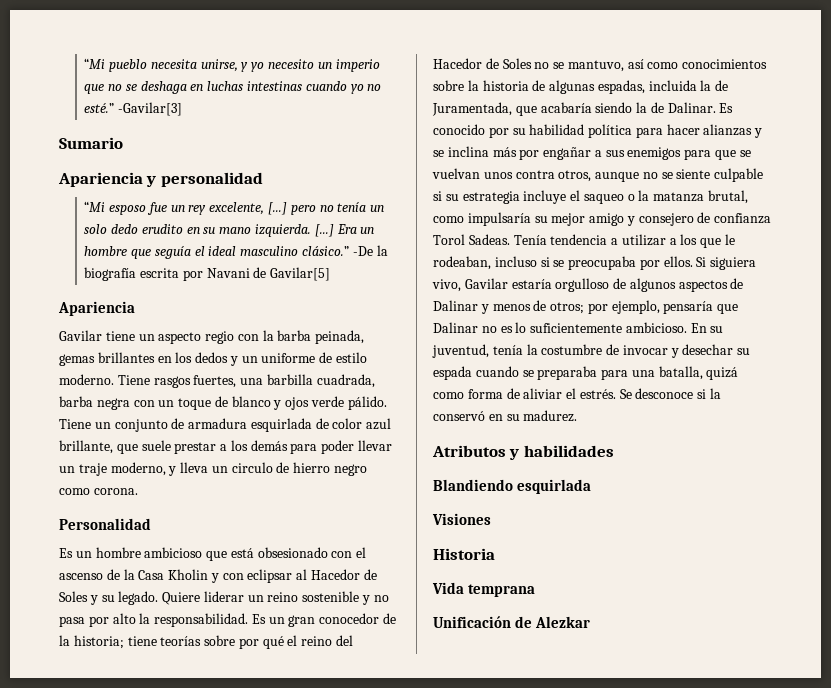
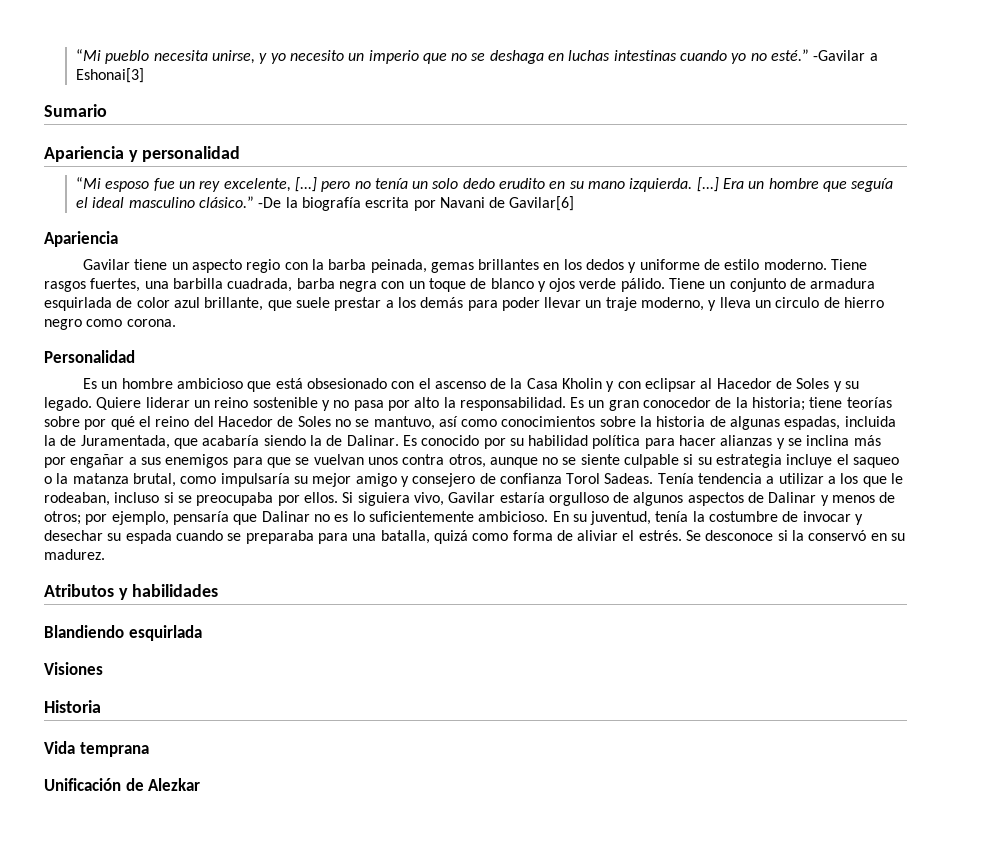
- -Gavilar[3]
+ -Gavilar a Eshonai[3]
- -De la biografía escrita por Navani de Gavilar[5]
+ -De la biografía escrita por Navani de Gavilar[6]
- Gavilar tiene un aspecto regio con la barba peinada, gemas brillantes en los dedos y un uniforme de estilo moderno.
+ Gavilar tiene un aspecto regio con la barba peinada, gemas brillantes en los dedos y uniforme de estilo moderno.

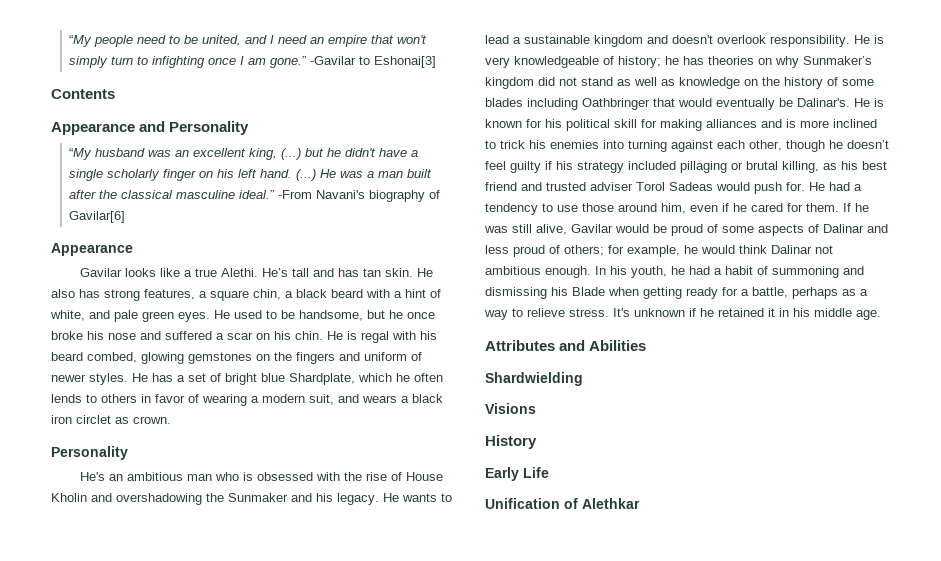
- “Mi pueblo necesita unirse, y yo necesito un imperio que no se deshaga en luchas intestinas cuando yo no esté.” -Gavilar a Eshonai[3]
- Sumario
- Apariencia y personalidad
- “Mi esposo fue un rey excelente, [...] pero no tenía un solo dedo erudito en su mano izquierda. [...] Era un hombre que seguía el ideal masculino clásico.” -De la biografía escrita por Navani de Gavilar[6]
- Apariencia
- Gavilar tiene un aspecto regio con la barba peinada, gemas brillantes en los dedos y uniforme de estilo moderno. Tiene rasgos fuertes, una barbilla cuadrada, barba negra con un toque de blanco y ojos verde pálido. Tiene un conjunto de armadura esquirlada de color azul brillante, que suele prestar a los demás para poder llevar un traje moderno, y lleva un circulo de hierro negro como corona.
- Personalidad
- Es un hombre ambicioso que está obsesionado con el ascenso de la Casa Kholin y con eclipsar al Hacedor de Soles y su legado. Quiere liderar un reino sostenible y no pasa por alto la responsabilidad. Es un gran conocedor de la historia; tiene teorías sobre por qué el reino del Hacedor de Soles no se mantuvo, así como conocimientos sobre la historia de algunas espadas, incluida la de Juramentada, que acabaría siendo la de Dalinar. Es conocido por su habilidad política para hacer alianzas y se inclina más por engañar a sus enemigos para que se vuelvan unos contra otros, aunque no se siente culpable si su estrategia incluye el saqueo o la matanza brutal, como impulsaría su mejor amigo y consejero de confianza Torol Sadeas. Tenía tendencia a utilizar a los que le rodeaban, incluso si se preocupaba por ellos. Si siguiera vivo, Gavilar estaría orgulloso de algunos aspectos de Dalinar y menos de otros; por ejemplo, pensaría que Dalinar no es lo suficientemente ambicioso. En su juventud, tenía la costumbre de invocar y desechar su espada cuando se preparaba para una batalla, quizá como forma de aliviar el estrés. Se desconoce si la conservó en su madurez.
- Atributos y habilidades
- Blandiendo esquirlada
- Visiones
- Historia
- Vida temprana
- Unificación de Alezkar
+ “My people need to be united, and I need an empire that won't simply turn to infighting once I am gone.” -Gavilar to Eshonai[3]
+ Contents
+ Appearance and Personality
+ “My husband was an excellent king, (...) but he didn't have a single scholarly finger on his left hand. (...) He was a man built after the classical masculine ideal.” -From Navani's biography of Gavilar[6]
+ Appearance
+ Gavilar looks like a true Alethi. He’s tall and has tan skin. He also has strong features, a square chin, a black beard with a hint of white, and pale green eyes. He used to be handsome, but he once broke his nose and suffered a scar on his chin. He is regal with his beard combed, glowing gemstones on the fingers and uniform of newer styles. He has a set of bright blue Shardplate, which he often lends to others in favor of wearing a modern suit, and wears a black iron circlet as crown.
+ Personality
+ He's an ambitious man who is obsessed with the rise of House Kholin and overshadowing the Sunmaker and his legacy. He wants to lead a sustainable kingdom and doesn't overlook responsibility. He is very knowledgeable of history; he has theories on why Sunmaker’s kingdom did not stand as well as knowledge on the history of some blades including Oathbringer that would eventually be Dalinar's. He is known for his political skill for making alliances and is more inclined to trick his enemies into turning against each other, though he doesn’t feel guilty if his strategy included pillaging or brutal killing, as his best friend and trusted adviser Torol Sadeas would push for. He had a tendency to use those around him, even if he cared for them. If he was still alive, Gavilar would be proud of some aspects of Dalinar and less proud of others; for example, he would think Dalinar not ambitious enough. In his youth, he had a habit of summoning and dismissing his Blade when getting ready for a battle, perhaps as a way to relieve stress. It's unknown if he retained it in his middle age.
+ Attributes and Abilities
+ Shardwielding
+ Visions
+ History
+ Early Life
+ Unification of Alethkar

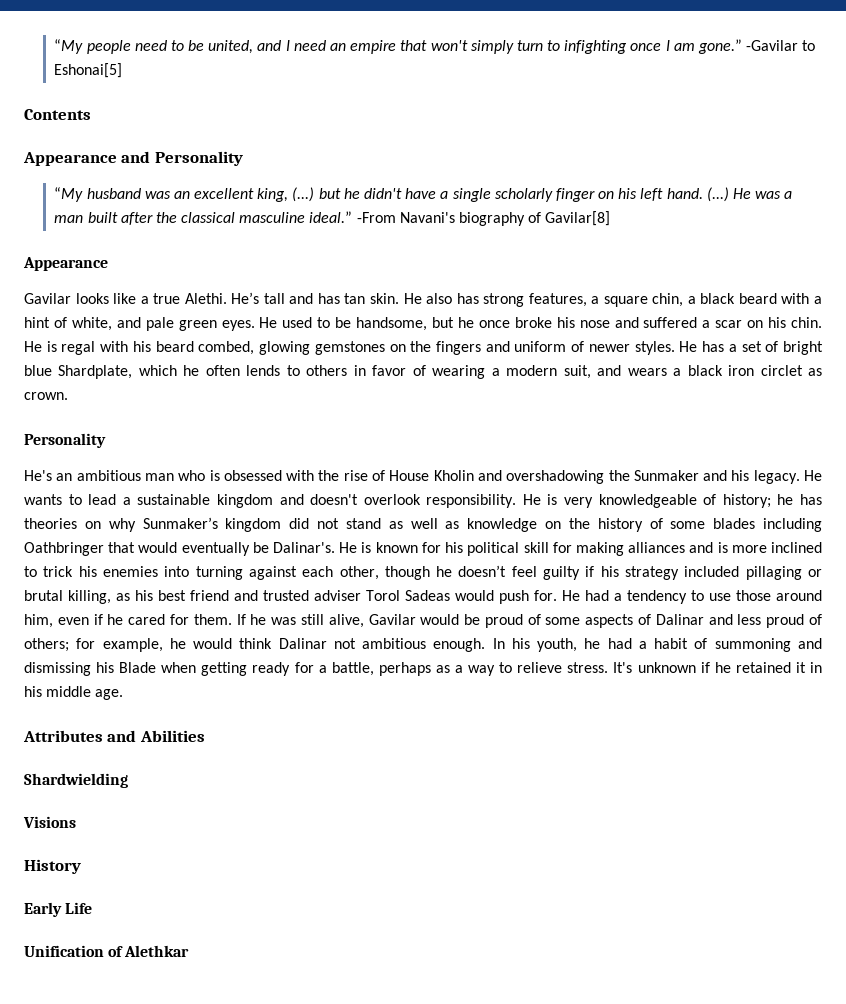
- -Gavilar to Eshonai[3]
+ -Gavilar to Eshonai[5]
- -From Navani's biography of Gavilar[6]
+ -From Navani's biography of Gavilar[8]

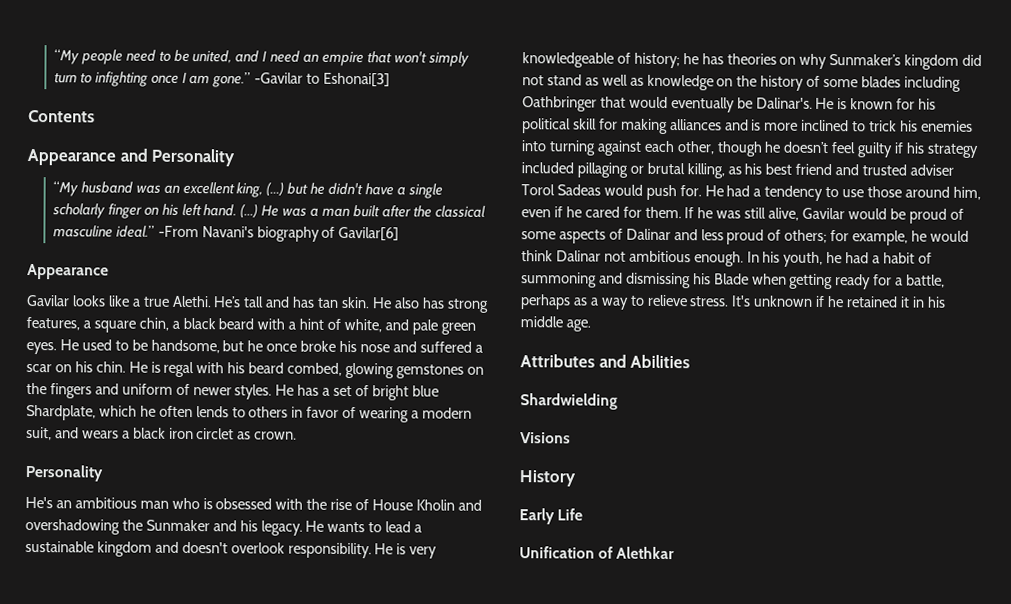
- -Gavilar to Eshonai[5]
+ -Gavilar to Eshonai[3]
- -From Navani's biography of Gavilar[8]
+ -From Navani's biography of Gavilar[6]

